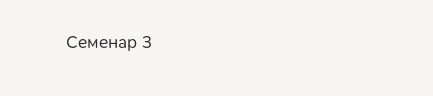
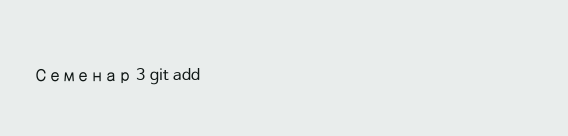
- Семенар 3
+ Семенар 3 git add

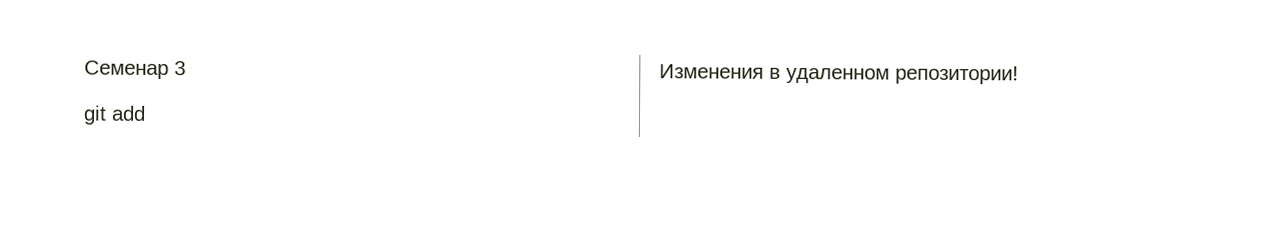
- Семенар 3 git add
+ Семенар 3
+ git add
+ Изменения в удаленном репозитории!

